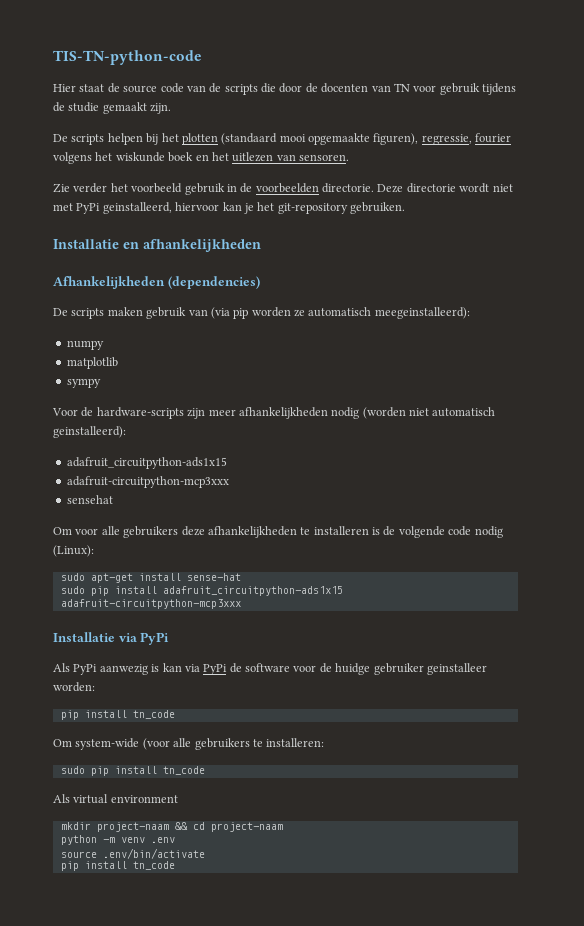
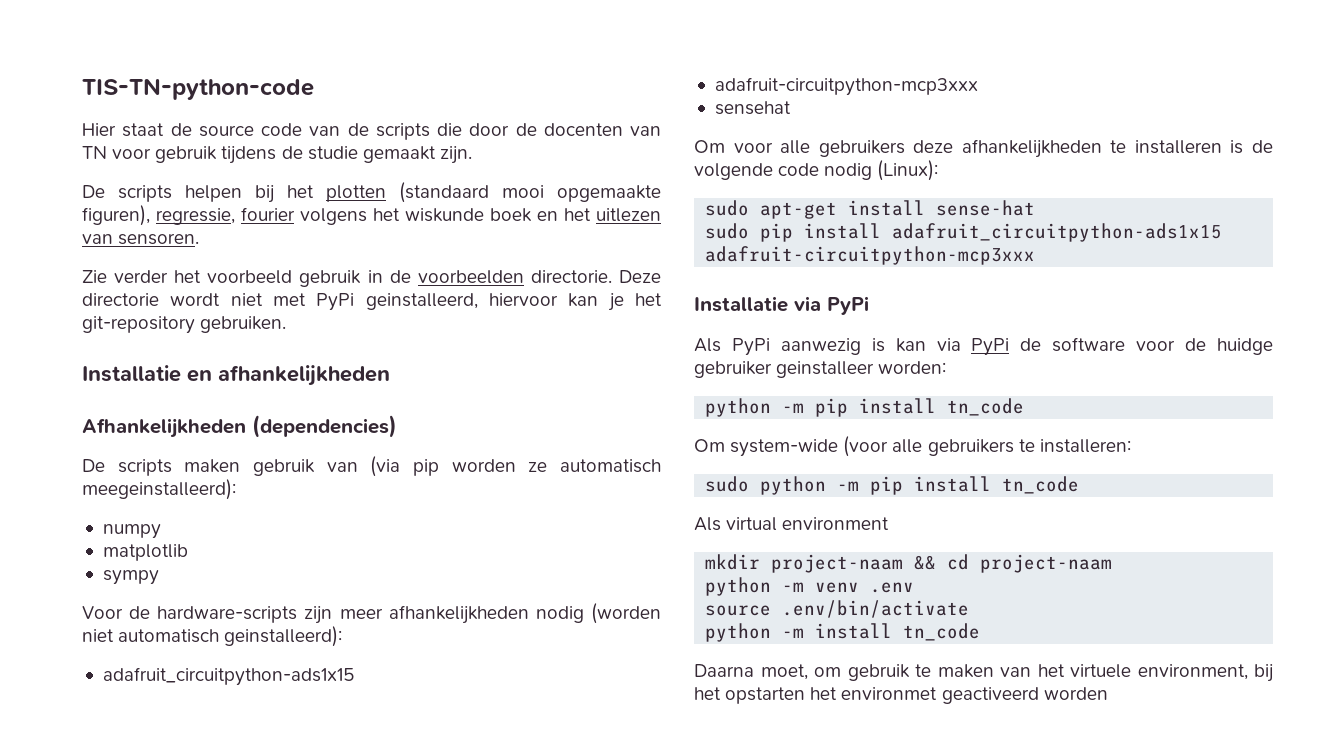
  Als PyPi aanwezig is kan via PyPi de software voor de huidge gebruiker geinstalleer worden:
- pip install tn_code
+ python -m pip install tn_code
- sudo pip install tn_code
+ sudo python -m pip install tn_code
  source .env/bin/activate
- pip install tn_code
+ python -m install tn_code
+ Daarna moet, om gebruik te maken van het virtuele environment, bij het opstarten het environmet geactiveerd worden

